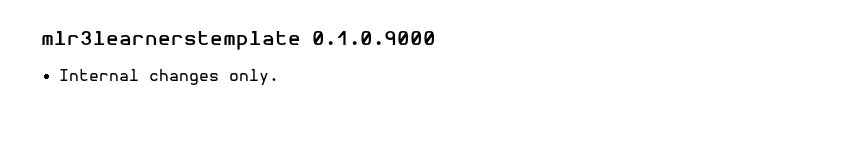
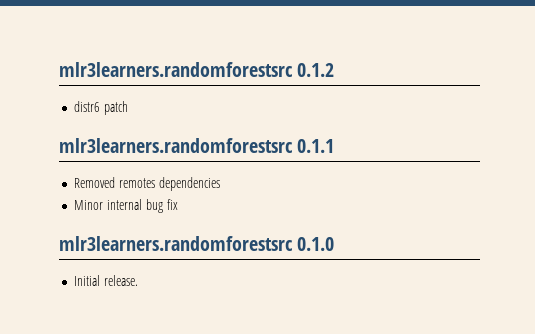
- mlr3learnerstemplate 0.1.0.9000
- Internal changes only.
+ mlr3learners.randomforestsrc 0.1.2
+ distr6 patch
+ mlr3learners.randomforestsrc 0.1.1
+ Removed remotes dependencies
+ Minor internal bug fix
+ mlr3learners.randomforestsrc 0.1.0
+ Initial release.

